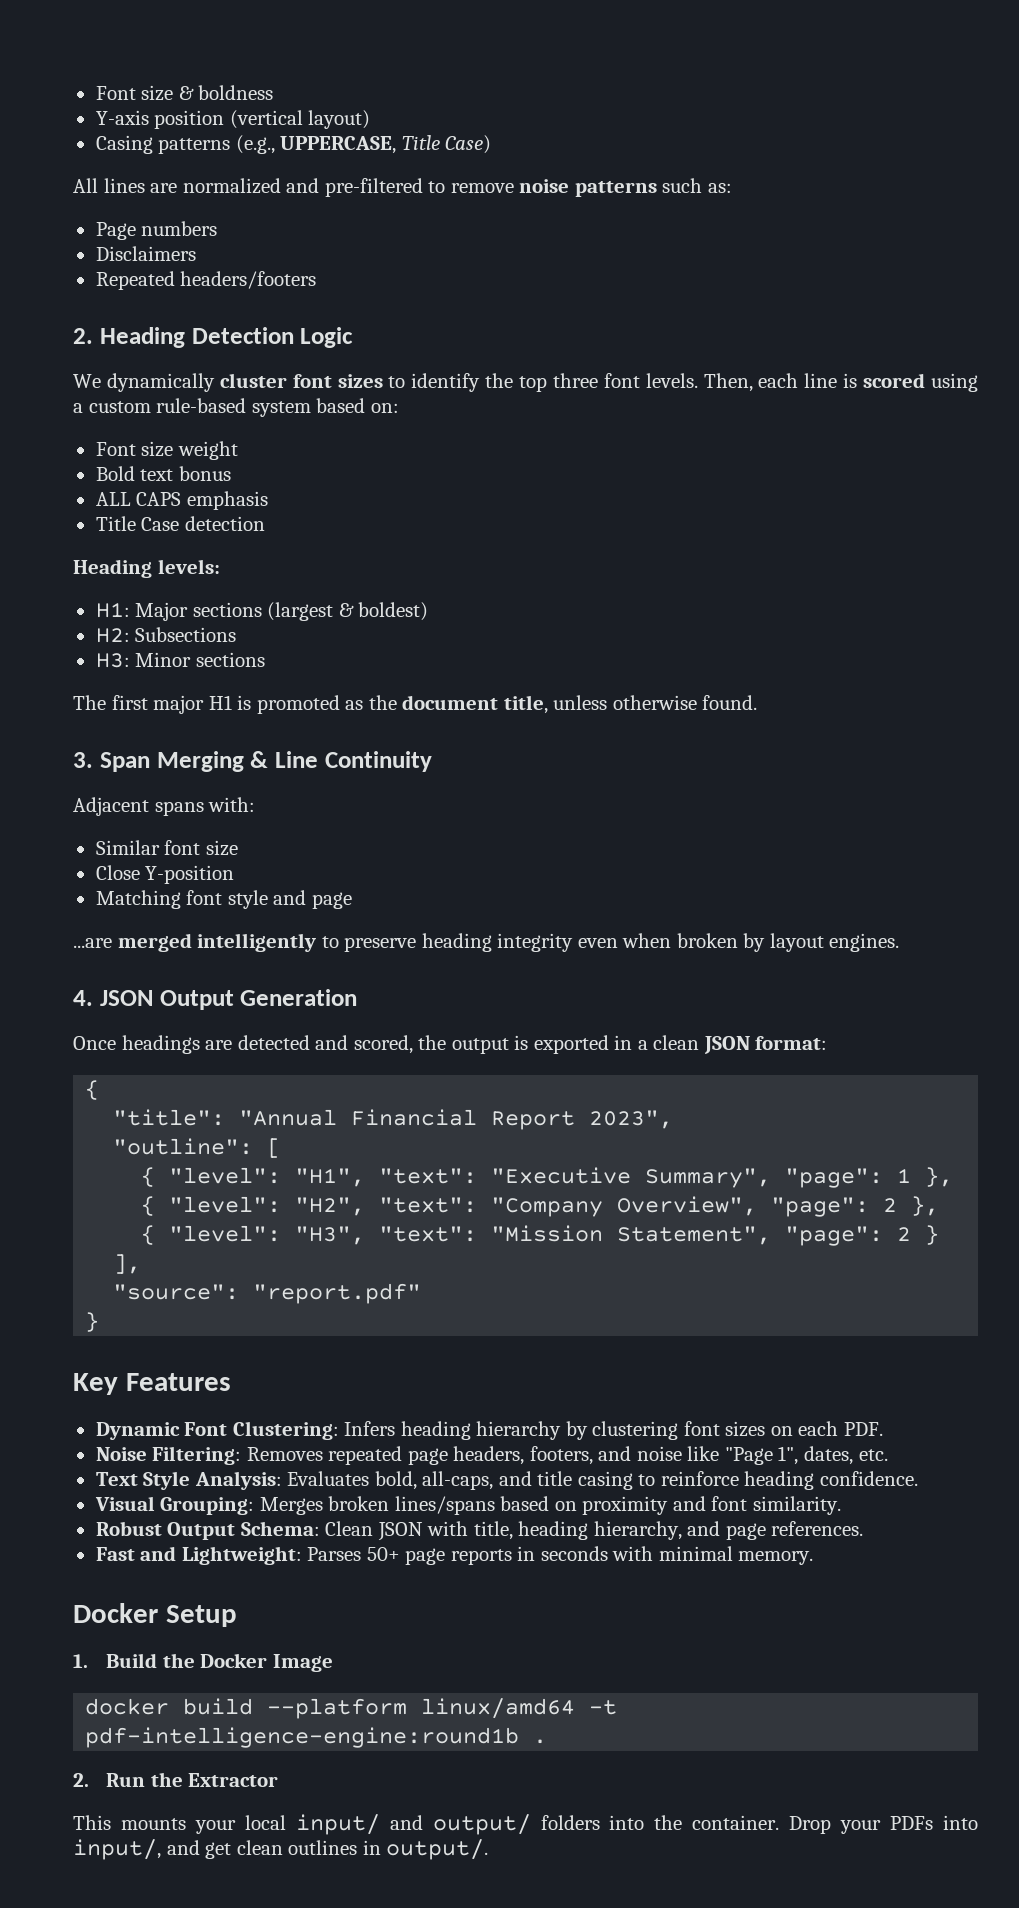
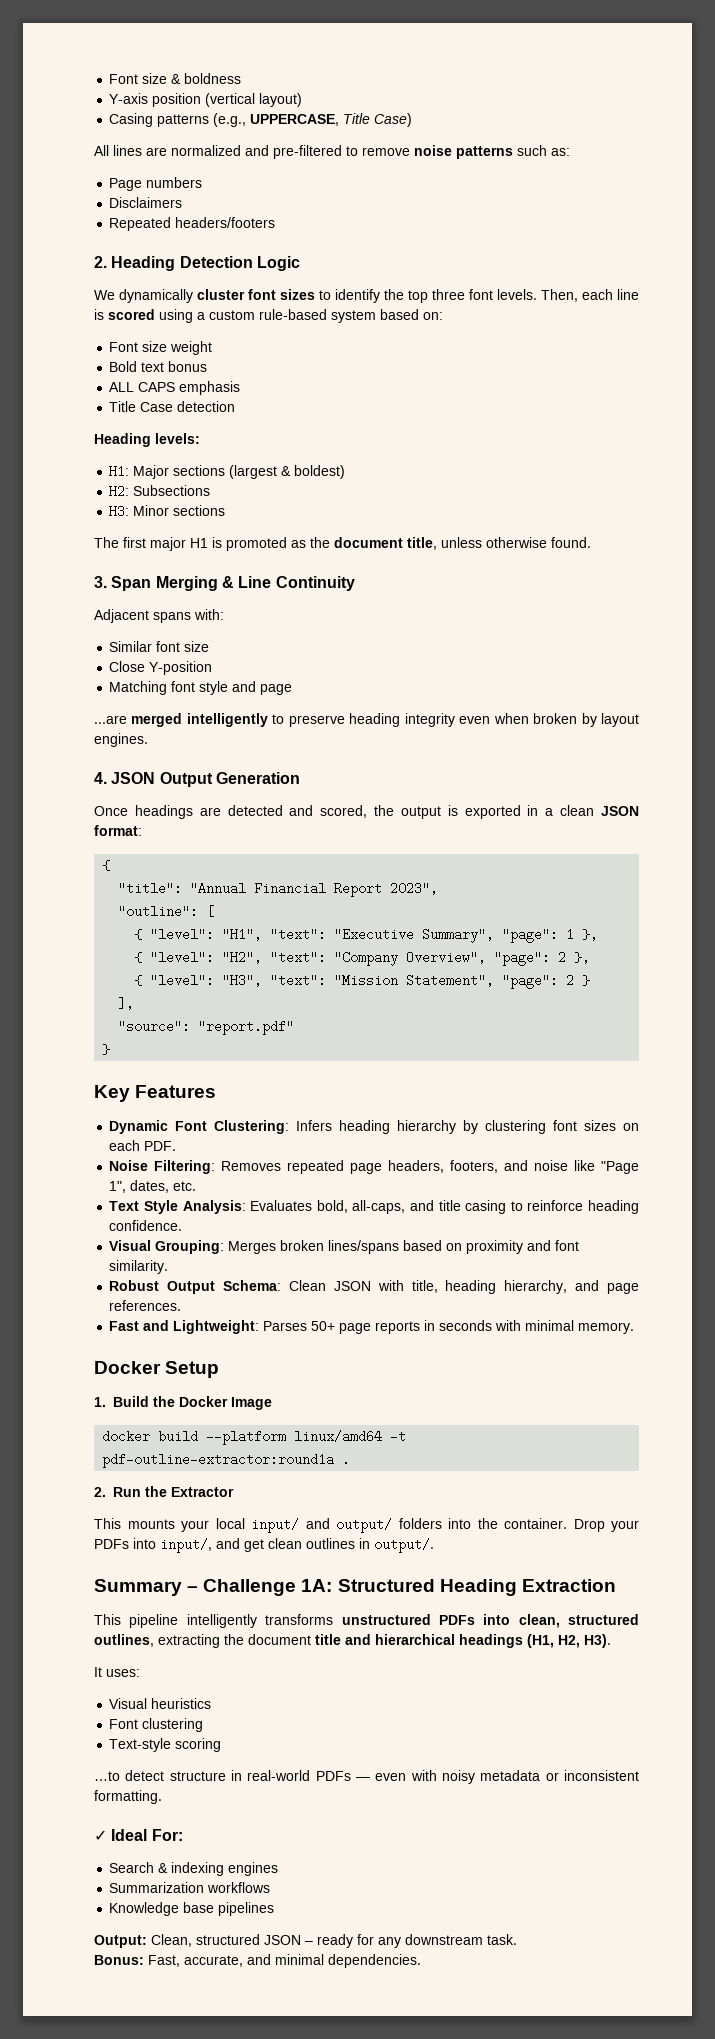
- docker build --platform linux/amd64 -t pdf-intelligence-engine:round1b .
+ docker build --platform linux/amd64 -t pdf-outline-extractor:round1a .
+ Summary – Challenge 1A: Structured Heading Extraction
+ This pipeline intelligently transforms unstructured PDFs into clean, structured outlines, extracting the document title and hierarchical headings (H1, H2, H3).
+ It uses:
+ Visual heuristics
+ Font clustering
+ Text-style scoring
+ …to detect structure in real-world PDFs — even with noisy metadata or inconsistent formatting.
+ ✓ Ideal For:
+ Search & indexing engines
+ Summarization workflows
+ Knowledge base pipelines
+ Output: Clean, structured JSON – ready for any downstream task.
+ Bonus: Fast, accurate, and minimal dependencies.

